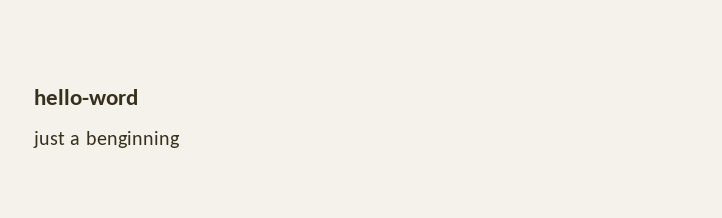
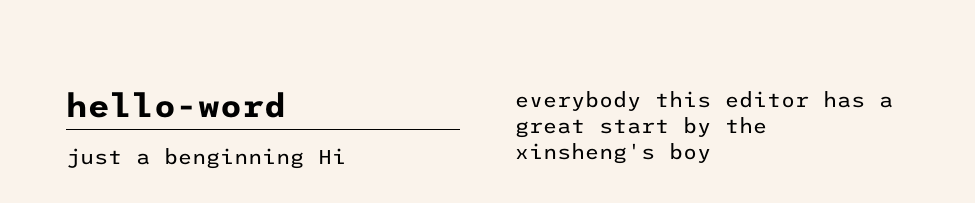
- just a benginning
+ just a benginning Hi everybody this editor has a great start by the xinsheng's boy

